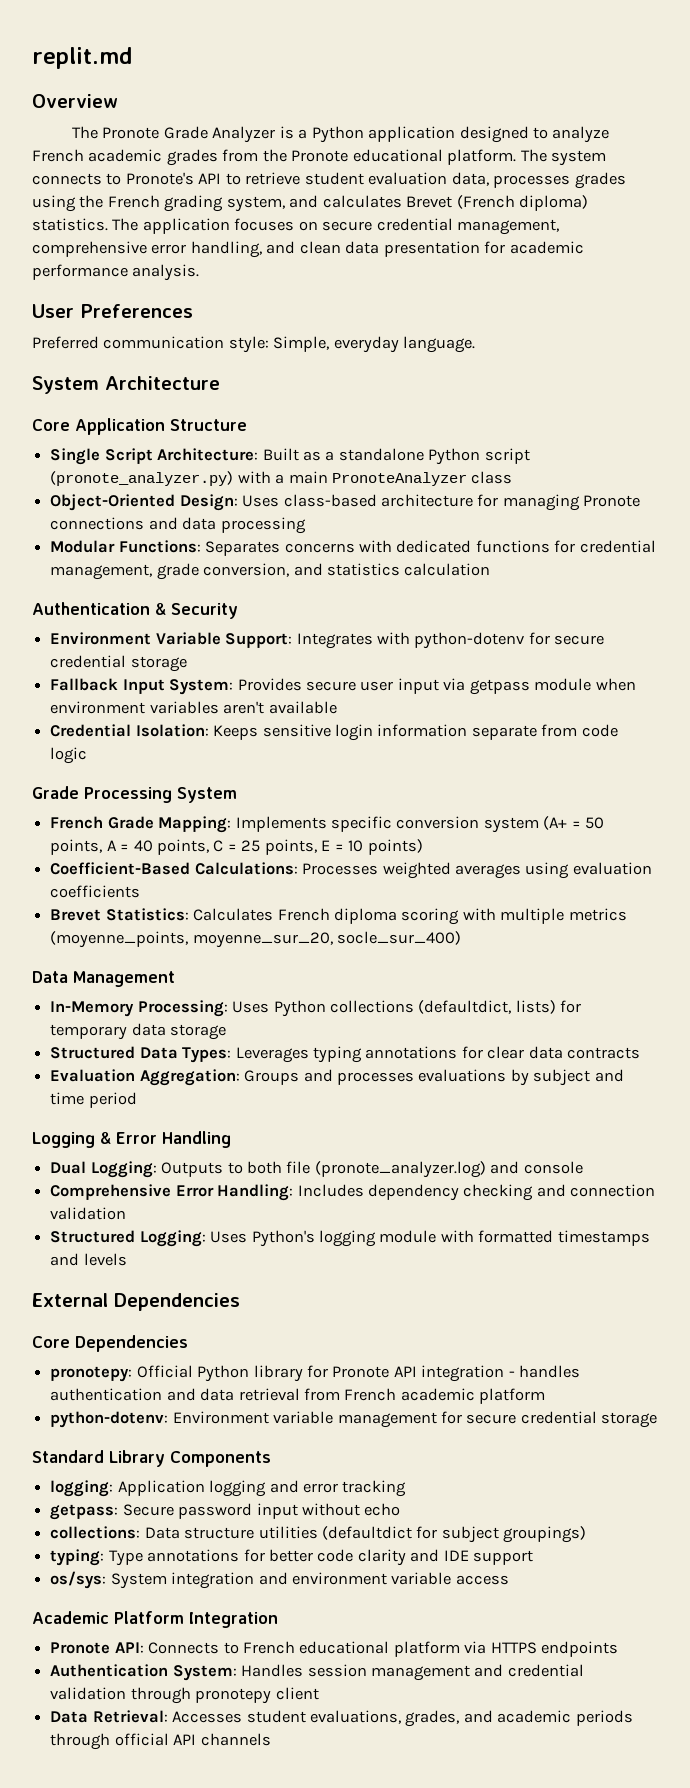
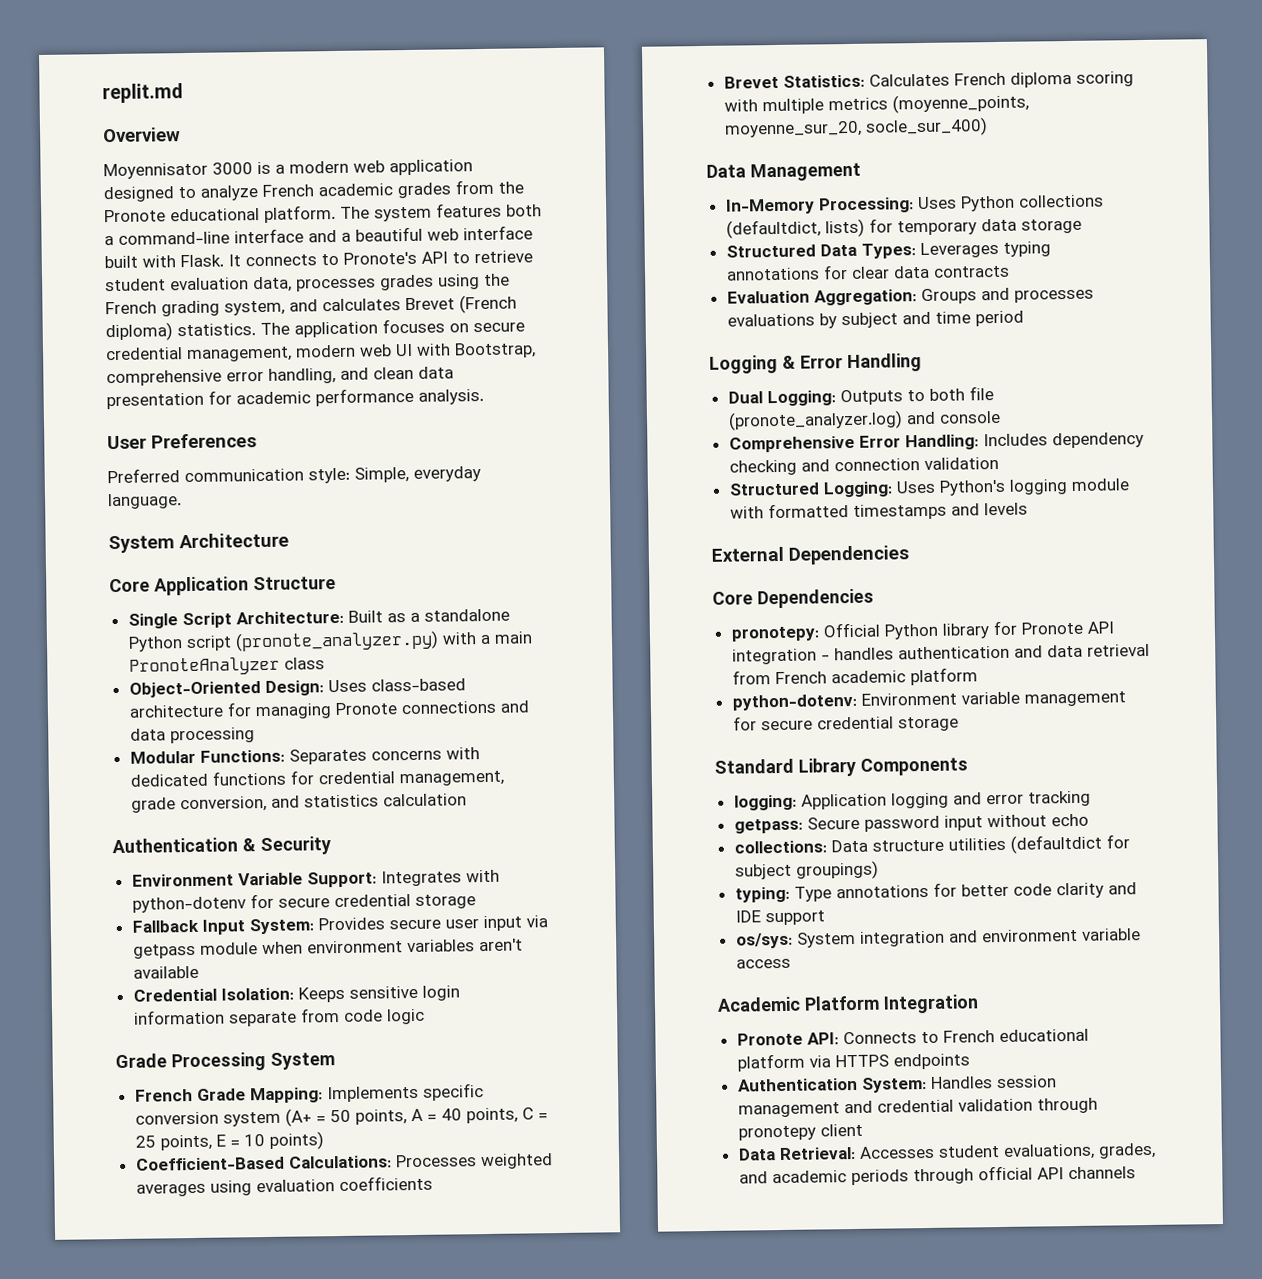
- The Pronote Grade Analyzer is a Python application designed to analyze French academic grades from the Pronote educational platform.
+ Moyennisator 3000 is a modern web application designed to analyze French academic grades from the Pronote educational platform.
- The system connects to Pronote's API to retrieve student evaluation data, processes grades using the French grading system, and calculates Brevet (French diploma) statistics.
+ The system features both a command-line interface and a beautiful web interface built with Flask. It connects to Pronote's API to retrieve student evaluation data, processes grades using the French grading system, and calculates Brevet (French diploma) statistics.
- The application focuses on secure credential management, comprehensive error handling, and clean data presentation for academic performance analysis.
+ The application focuses on secure credential management, modern web UI with Bootstrap, comprehensive error handling, and clean data presentation for academic performance analysis.

